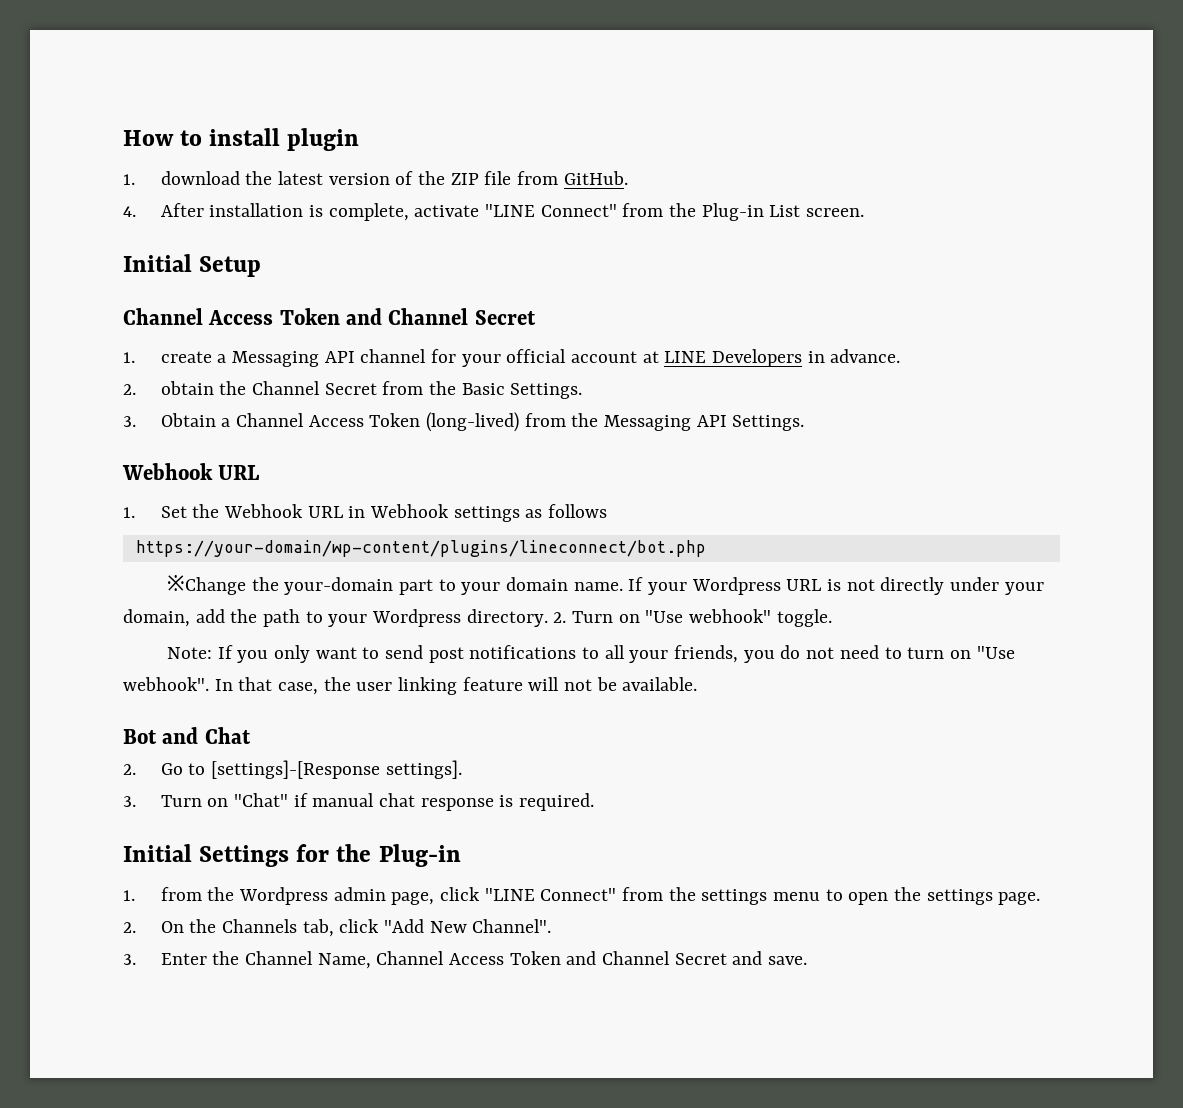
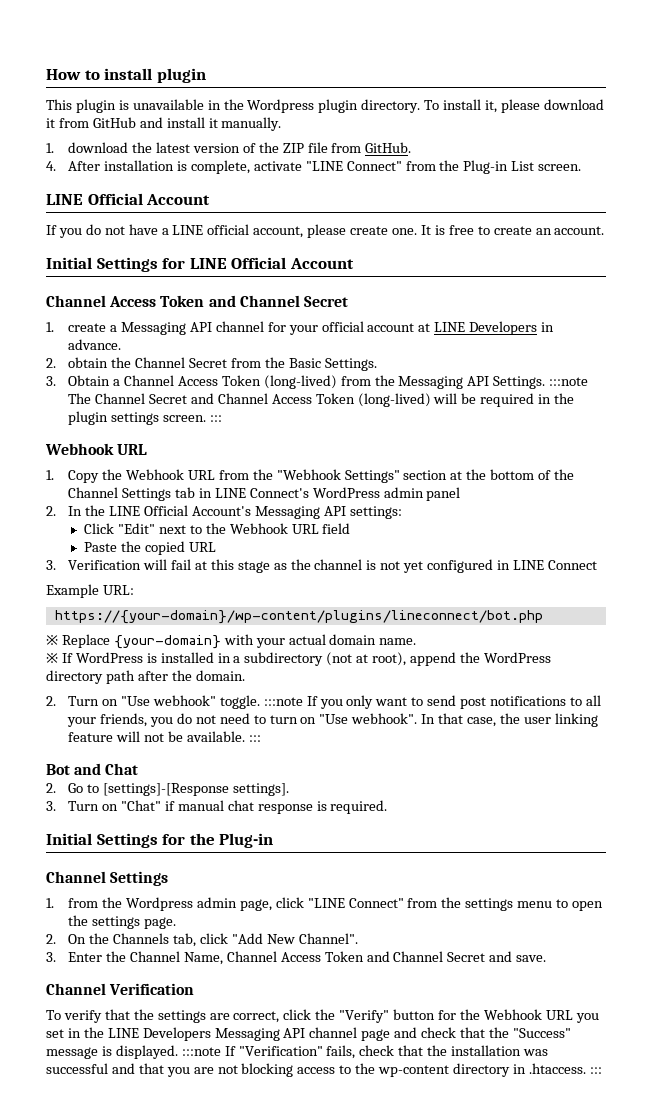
+ This plugin is unavailable in the Wordpress plugin directory. To install it, please download it from GitHub and install it manually.
  4. After installation is complete, activate "LINE Connect" from the Plug-in List screen.
- Initial Setup
+ LINE Official Account
+ If you do not have a LINE official account, please create one. It is free to create an account.
+ Initial Settings for LINE Official Account
- 3. Obtain a Channel Access Token (long-lived) from the Messaging API Settings.
+ 3. Obtain a Channel Access Token (long-lived) from the Messaging API Settings. :::note The Channel Secret and Channel Access Token (long-lived) will be required in the plugin settings screen. :::
- 1. Set the Webhook URL in Webhook settings as follows
- https://your-domain/wp-content/plugins/lineconnect/bot.php
- ※Change the your-domain part to your domain name. If your Wordpress URL is not directly under your domain, add the path to your Wordpress directory. 2. Turn on "Use webhook" toggle.
- Note: If you only want to send post notifications to all your friends, you do not need to turn on "Use webhook".
+ 1. Copy the Webhook URL from the "Webhook Settings" section at the bottom of the Channel Settings tab in LINE Connect's WordPress admin panel
+ 2. In the LINE Official Account's Messaging API settings:
+ Click "Edit" next to the Webhook URL field
+ Paste the copied URL
+ 3. Verification will fail at this stage as the channel is not yet configured in LINE Connect
+ Example URL:
+ https://{your-domain}/wp-content/plugins/lineconnect/bot.php
+ ※ Replace {your-domain} with your actual domain name.
+ ※ If WordPress is installed in a subdirectory (not at root), append the WordPress directory path after the domain.
+ 2. Turn on "Use webhook" toggle. :::note If you only want to send post notifications to all your friends, you do not need to turn on "Use webhook".
- In that case, the user linking feature will not be available.
+ In that case, the user linking feature will not be available. :::
  Initial Settings for the Plug-in
+ Channel Settings
+ Channel Verification
+ To verify that the settings are correct, click the "Verify" button for the Webhook URL you set in the LINE Developers Messaging API channel page and check that the "Success" message is displayed. :::note If "Verification" fails, check that the installation was successful and that you are not blocking access to the wp-content directory in .htaccess. :::

